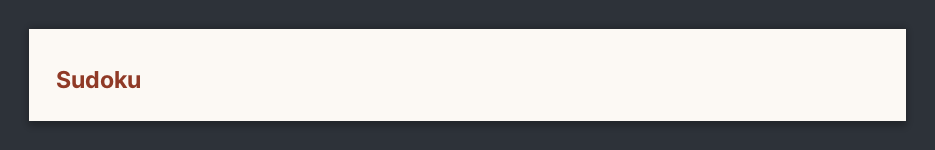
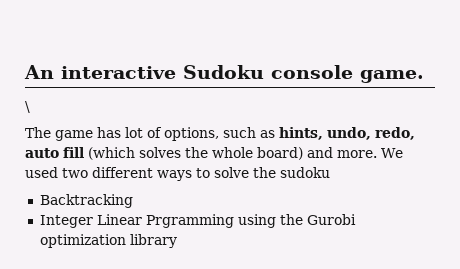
- Sudoku
+ An interactive Sudoku console game.
+ \
+ The game has lot of options, such as hints, undo, redo, auto fill (which solves the whole board) and more. We used two different ways to solve the sudoku
+ Backtracking
+ Integer Linear Prgramming using the Gurobi optimization library

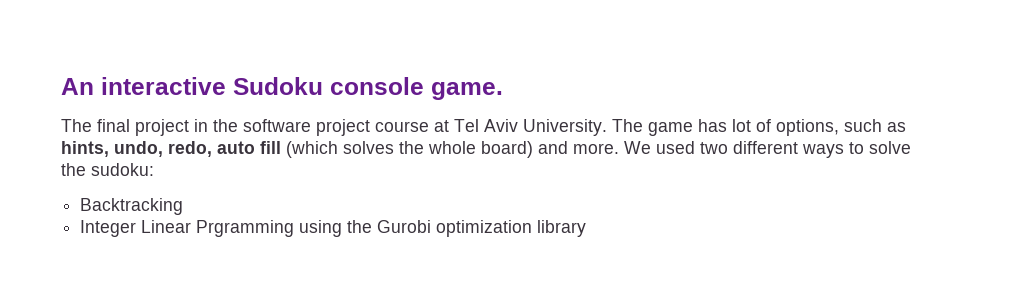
- \
- The game has lot of options, such as hints, undo, redo, auto fill (which solves the whole board) and more.
+ The final project in the software project course at Tel Aviv University. The game has lot of options, such as hints, undo, redo, auto fill (which solves the whole board) and more.
- We used two different ways to solve the sudoku
+ We used two different ways to solve the sudoku:

